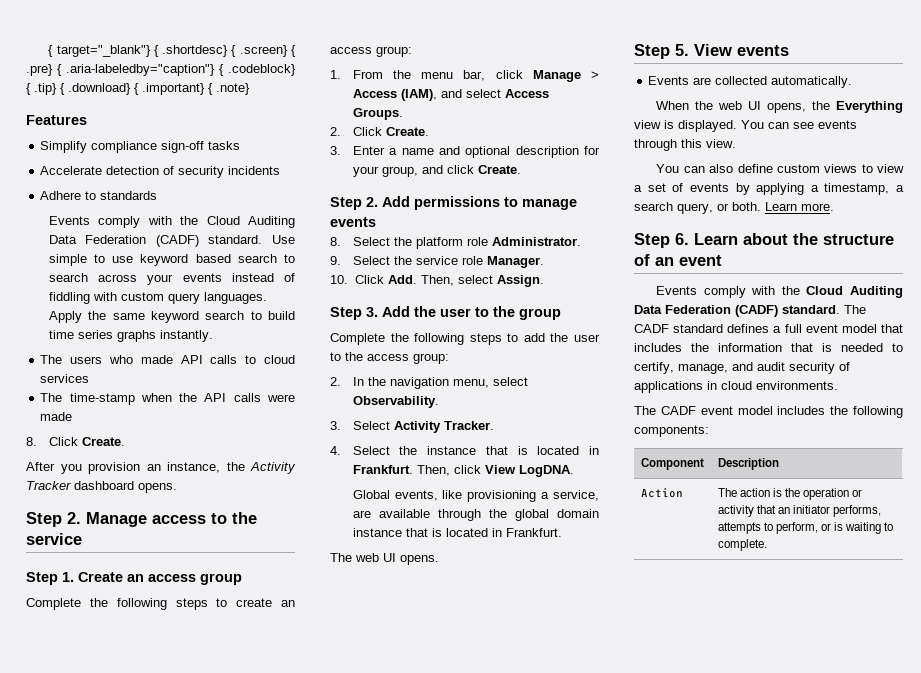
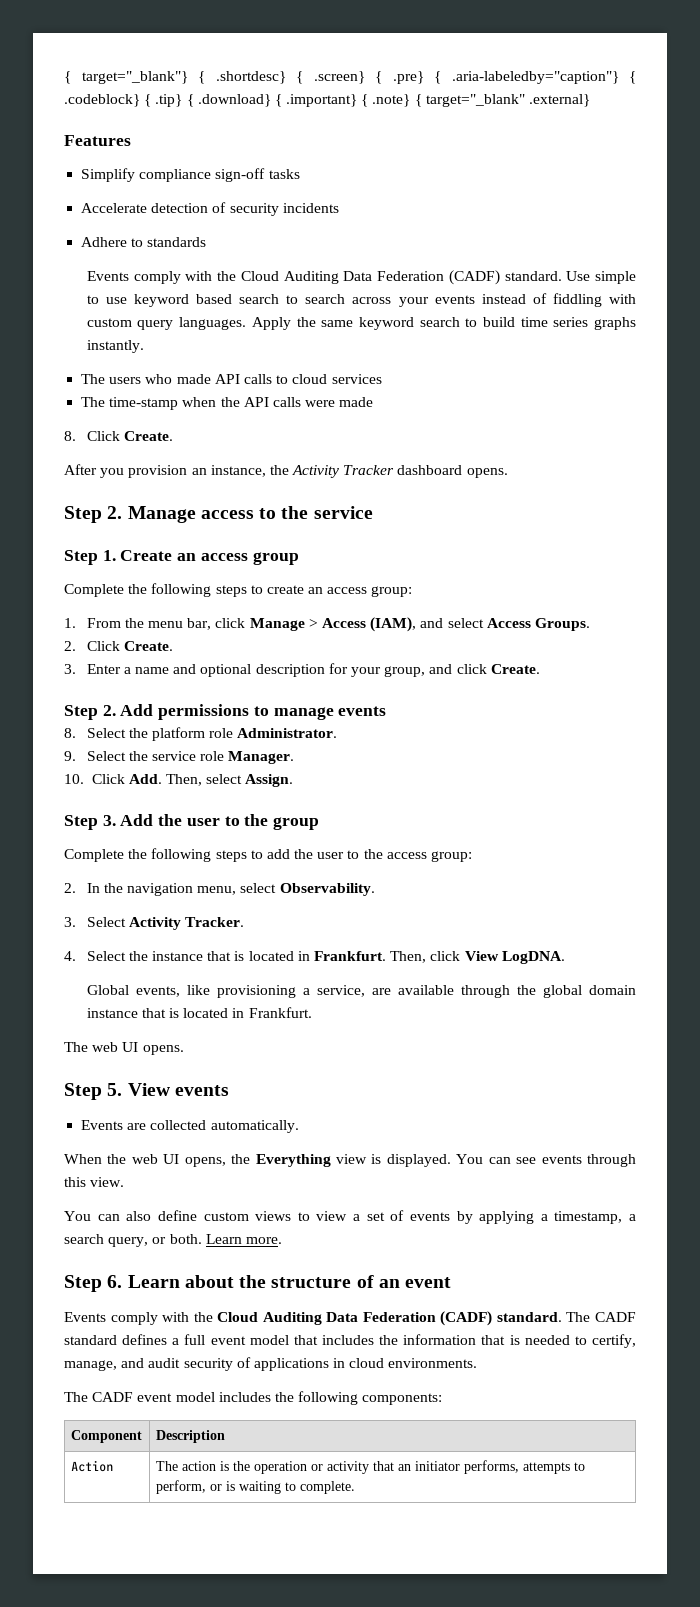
- { target="_blank"} { .shortdesc} { .screen} { .pre} { .aria-labeledby="caption"} { .codeblock} { .tip} { .download} { .important} { .note}
+ { target="_blank"} { .shortdesc} { .screen} { .pre} { .aria-labeledby="caption"} { .codeblock} { .tip} { .download} { .important} { .note} { target="_blank" .external}

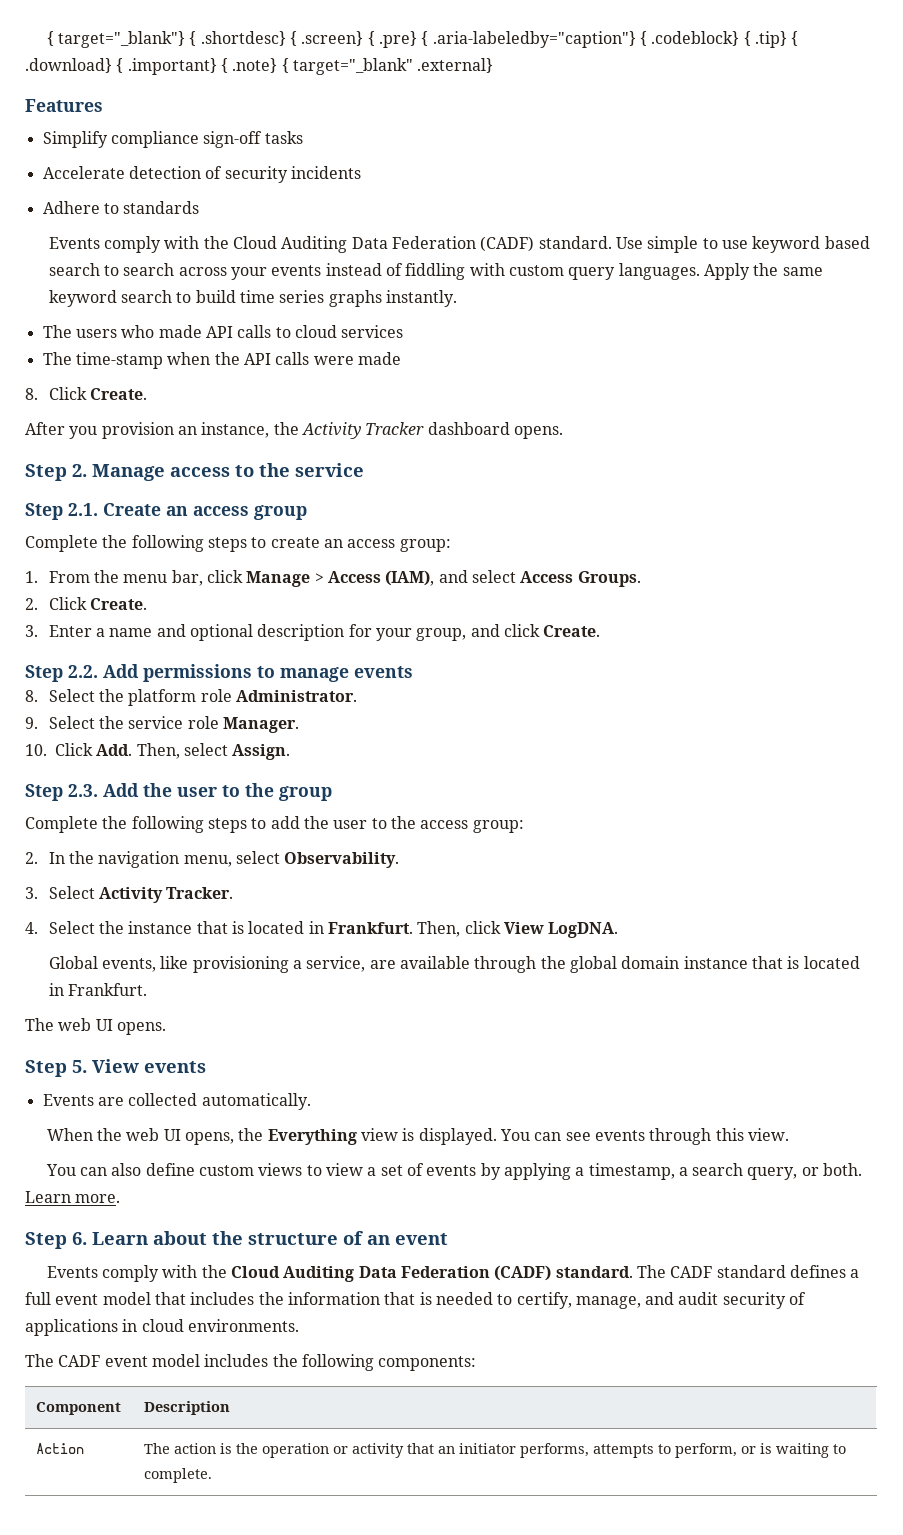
- Step 1. Create an access group
+ Step 2.1. Create an access group
- Step 2. Add permissions to manage events
+ Step 2.2. Add permissions to manage events
- Step 3. Add the user to the group
+ Step 2.3. Add the user to the group

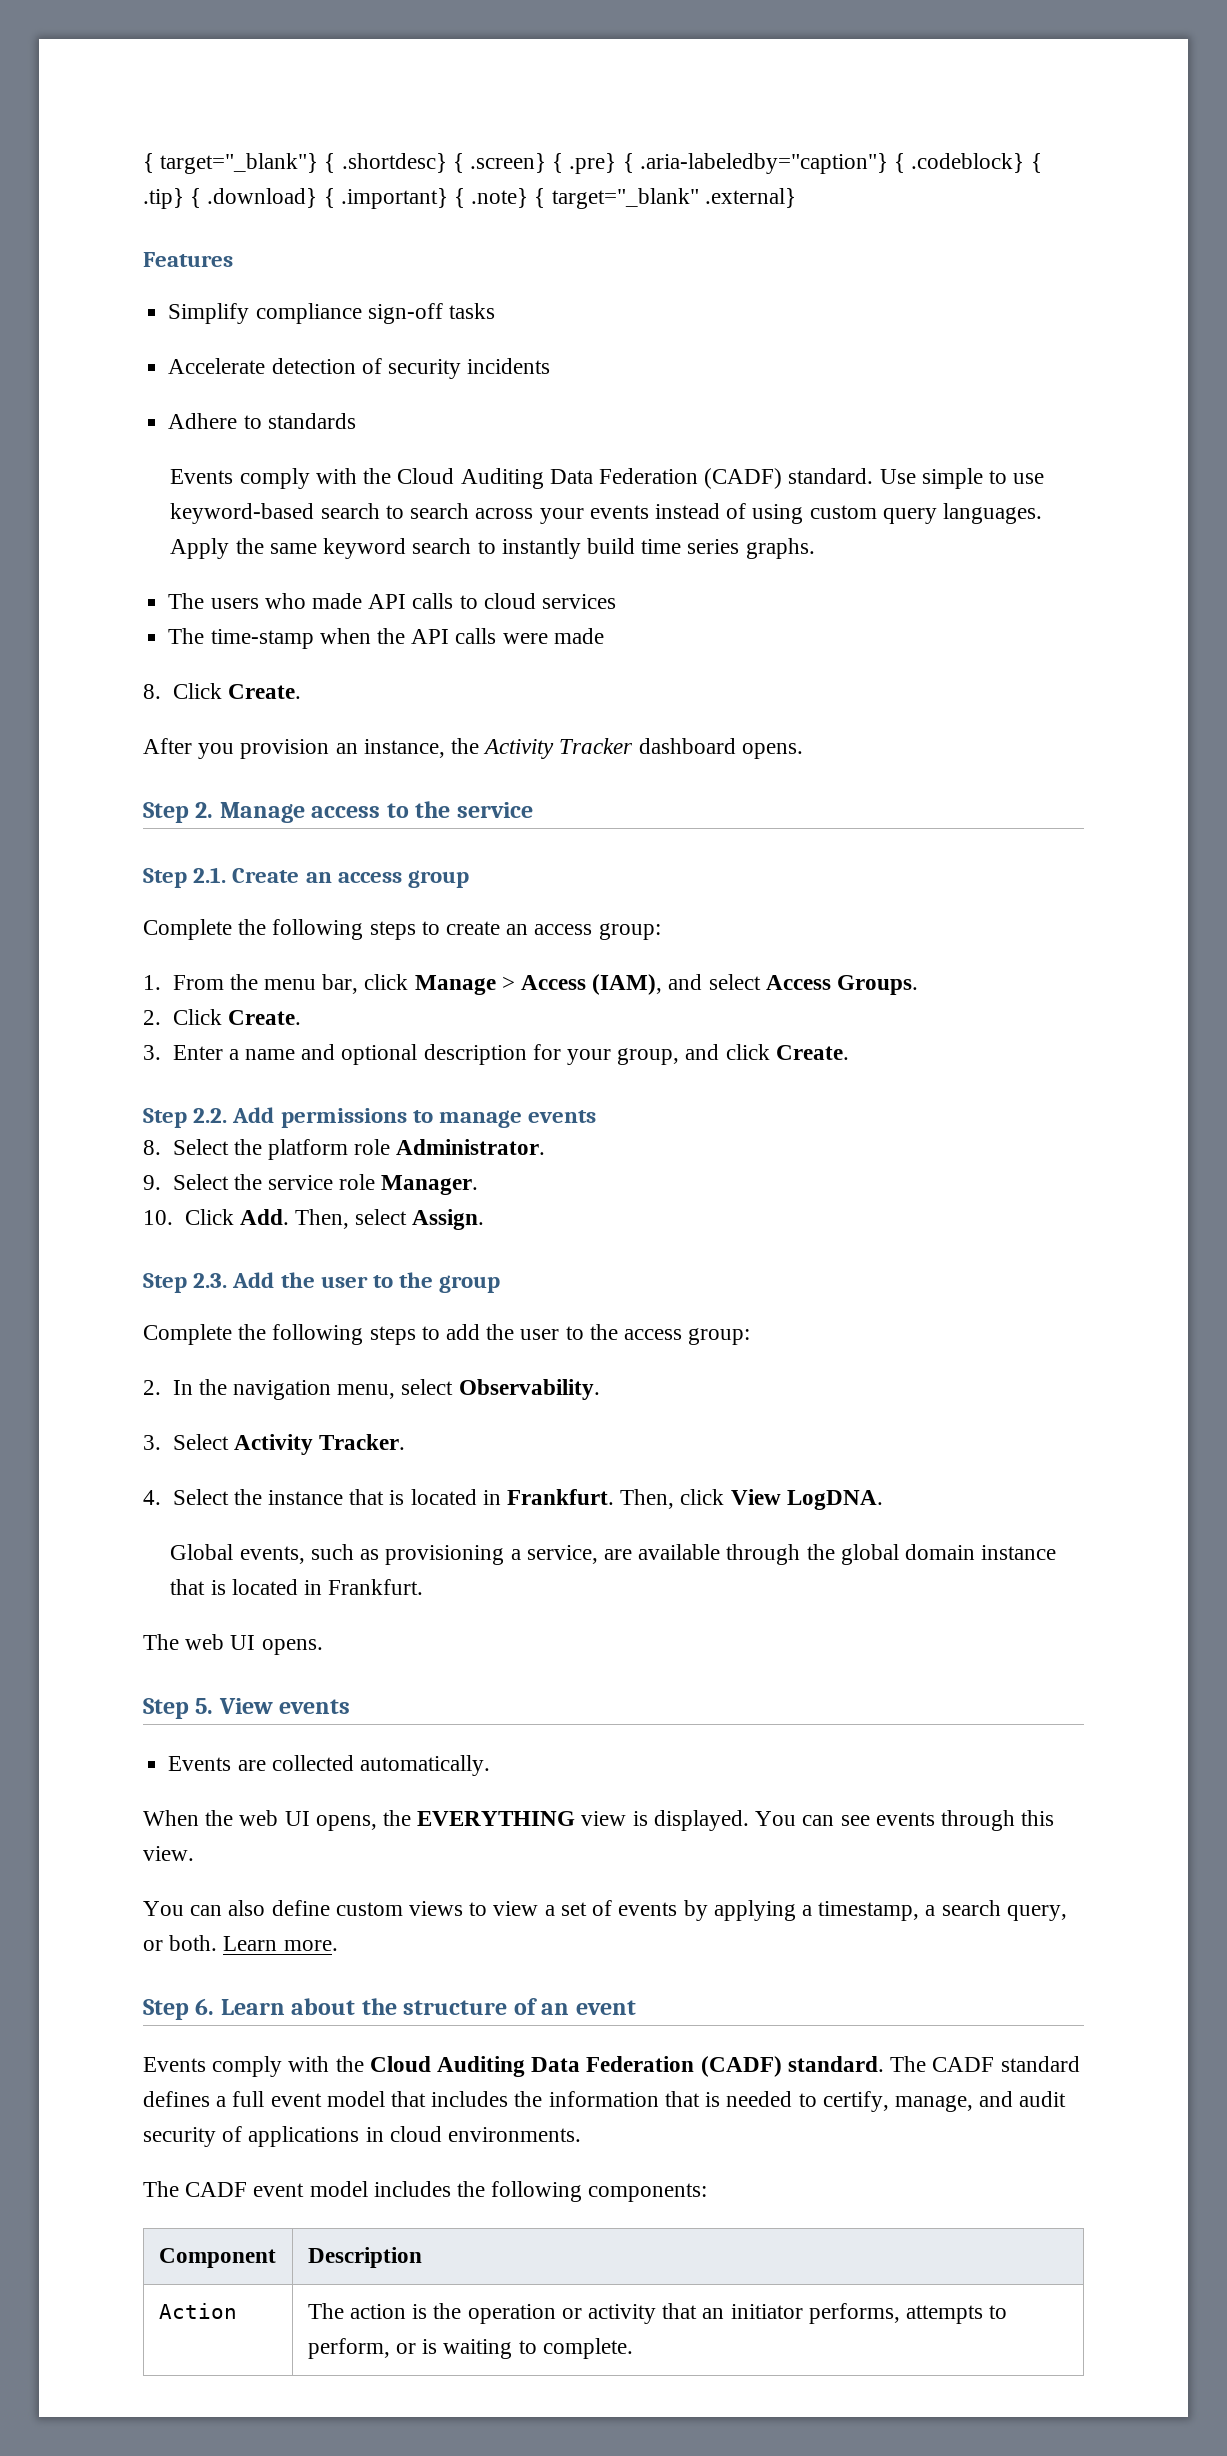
- Use simple to use keyword based search to search across your events instead of fiddling with custom query languages.
+ Use simple to use keyword-based search to search across your events instead of using custom query languages.
- Apply the same keyword search to build time series graphs instantly.
+ Apply the same keyword search to instantly build time series graphs.
- Global events, like provisioning a service, are available through the global domain instance that is located in Frankfurt.
+ Global events, such as provisioning a service, are available through the global domain instance that is located in Frankfurt.
- When the web UI opens, the Everything view is displayed.
+ When the web UI opens, the EVERYTHING view is displayed.

